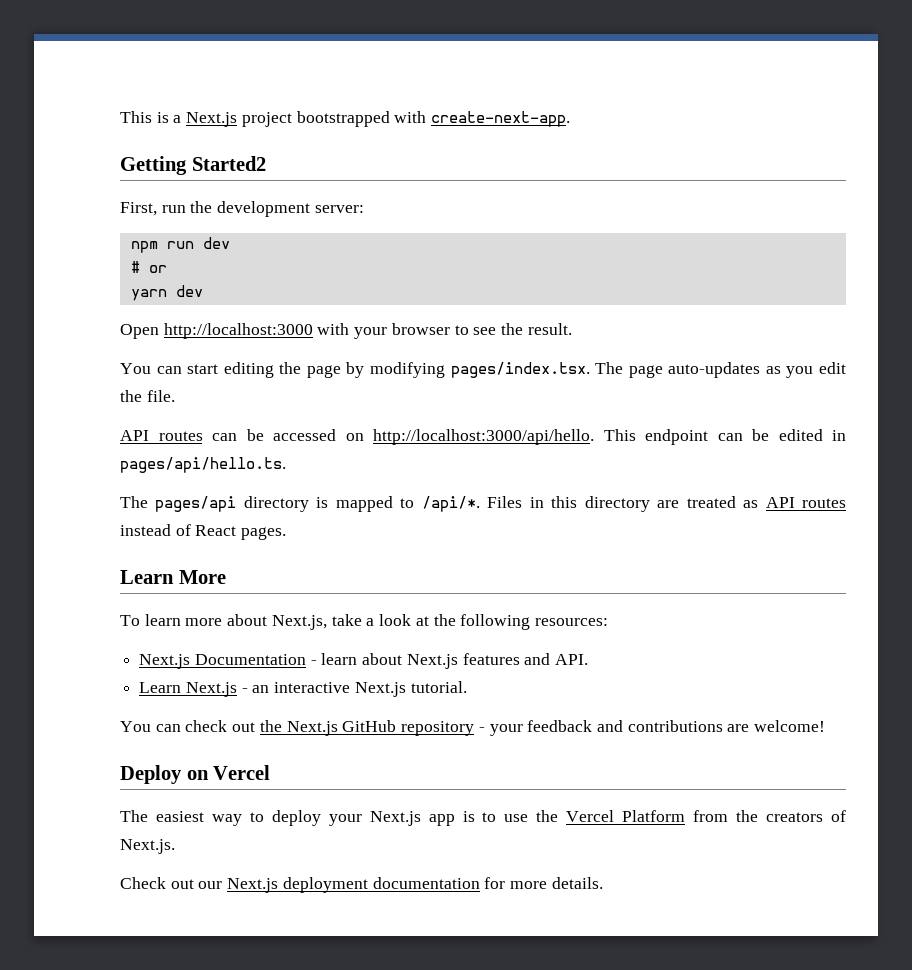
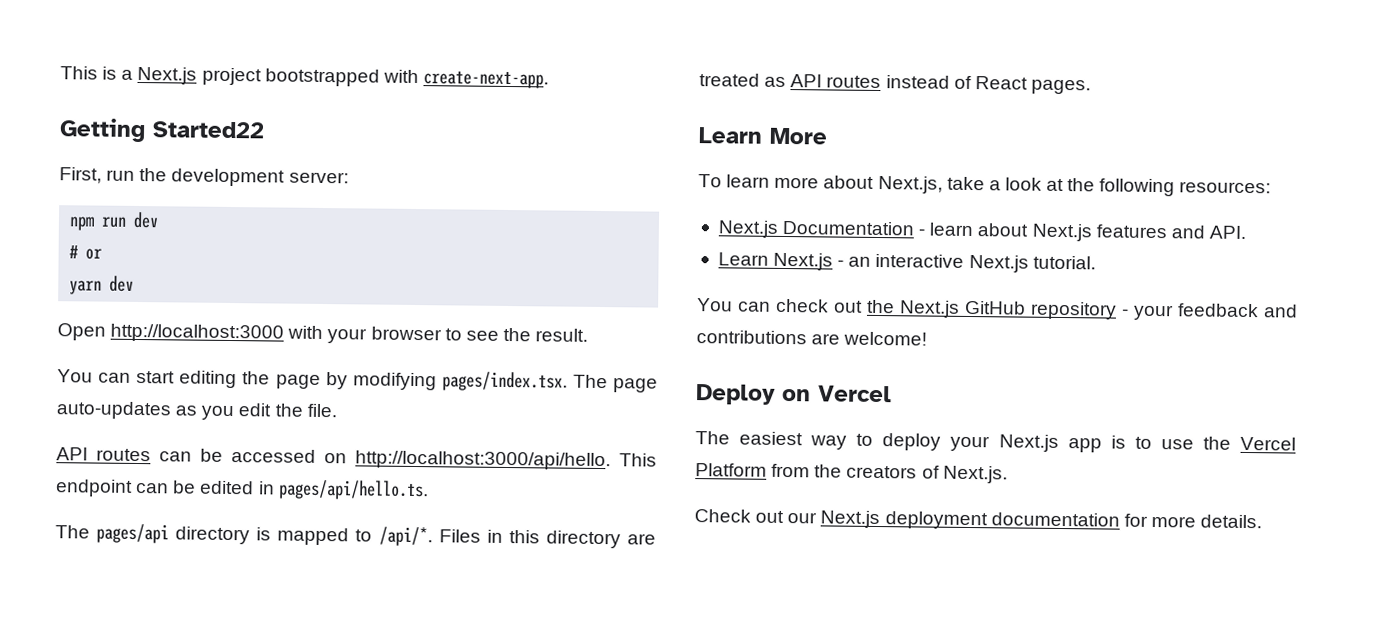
- Getting Started2
+ Getting Started22

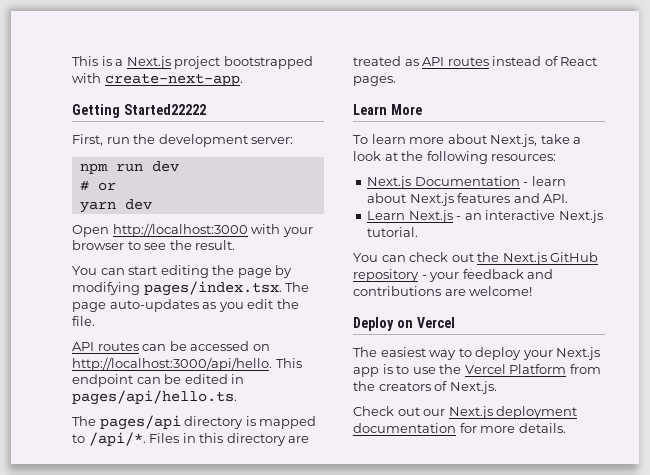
- Getting Started22
+ Getting Started22222

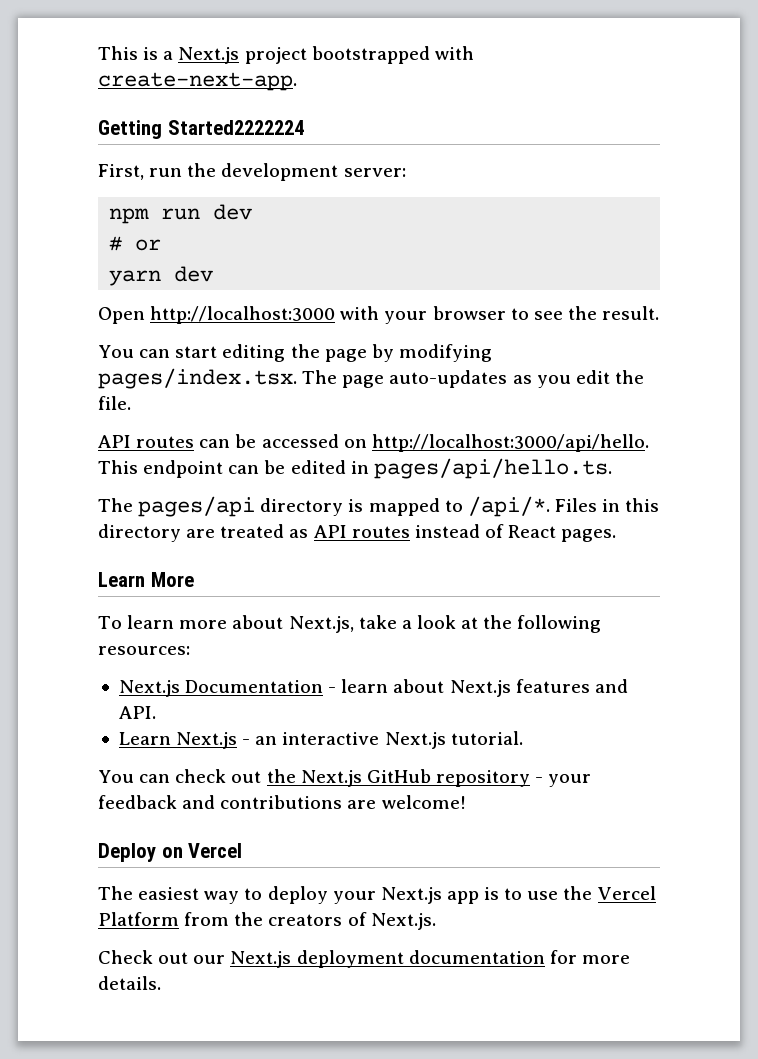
- Getting Started22222
+ Getting Started2222224

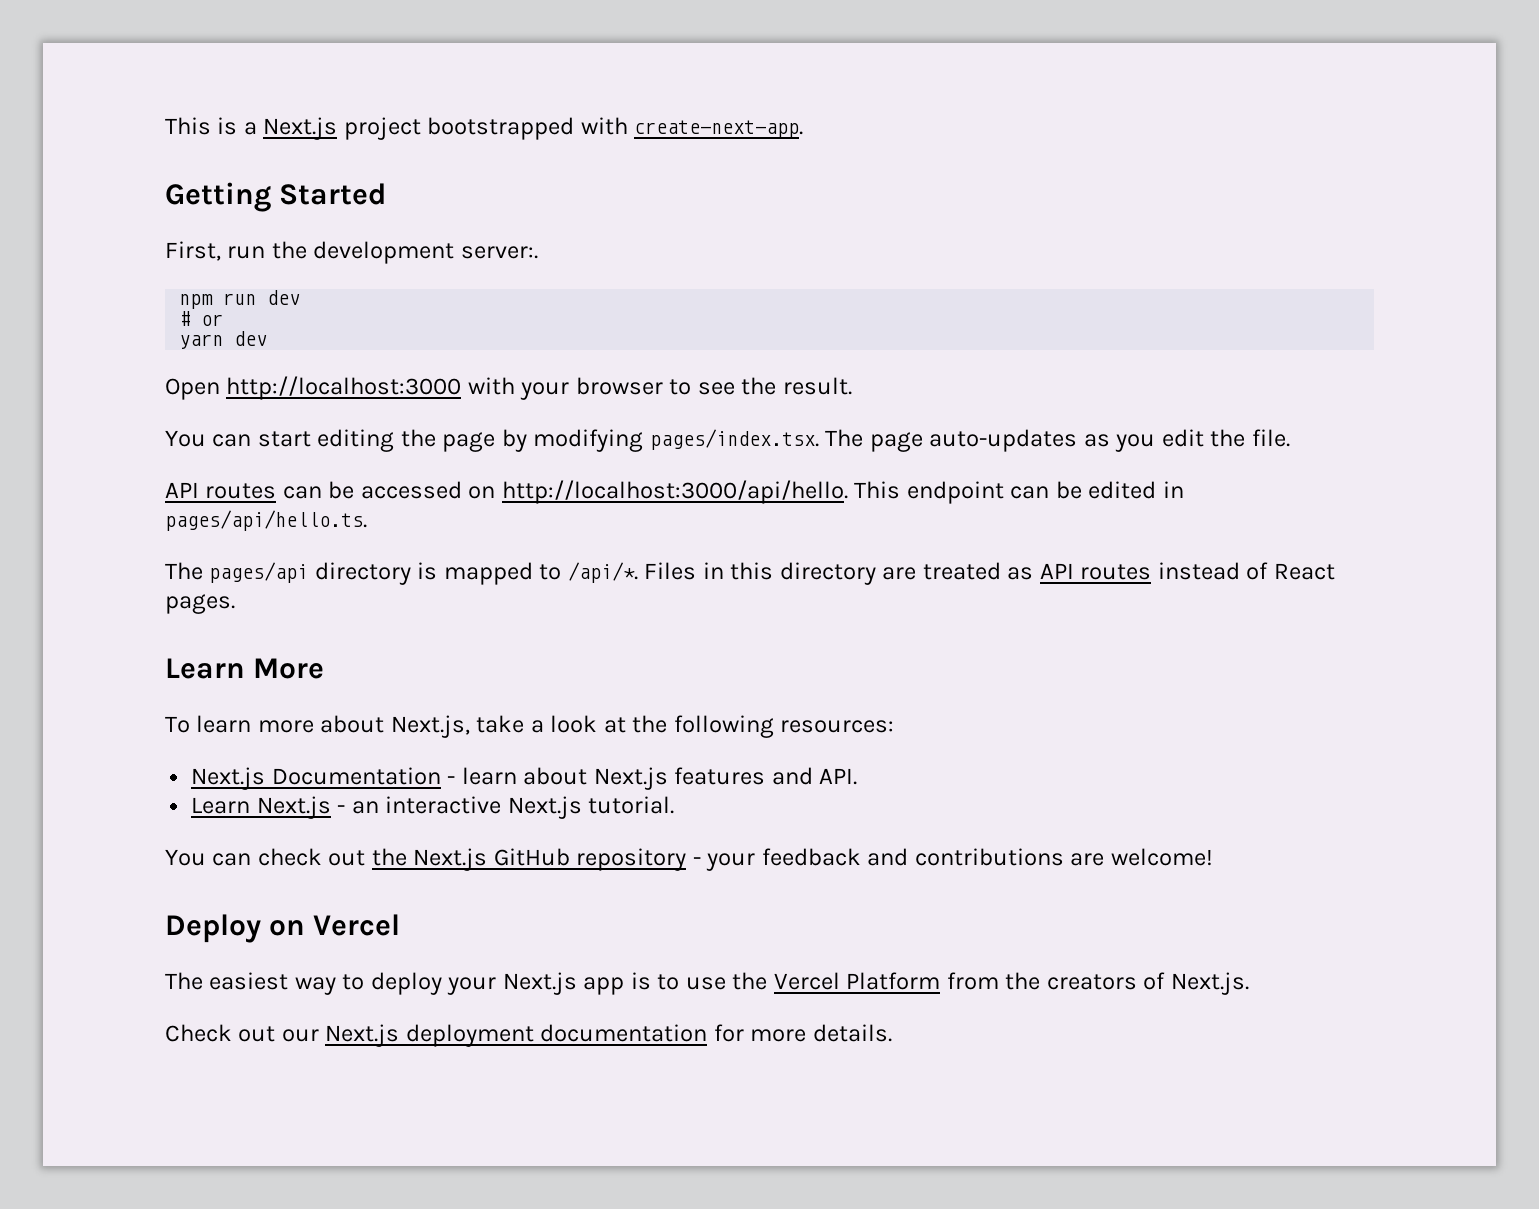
- Getting Started2222224
+ Getting Started
- First, run the development server:
+ First, run the development server:.

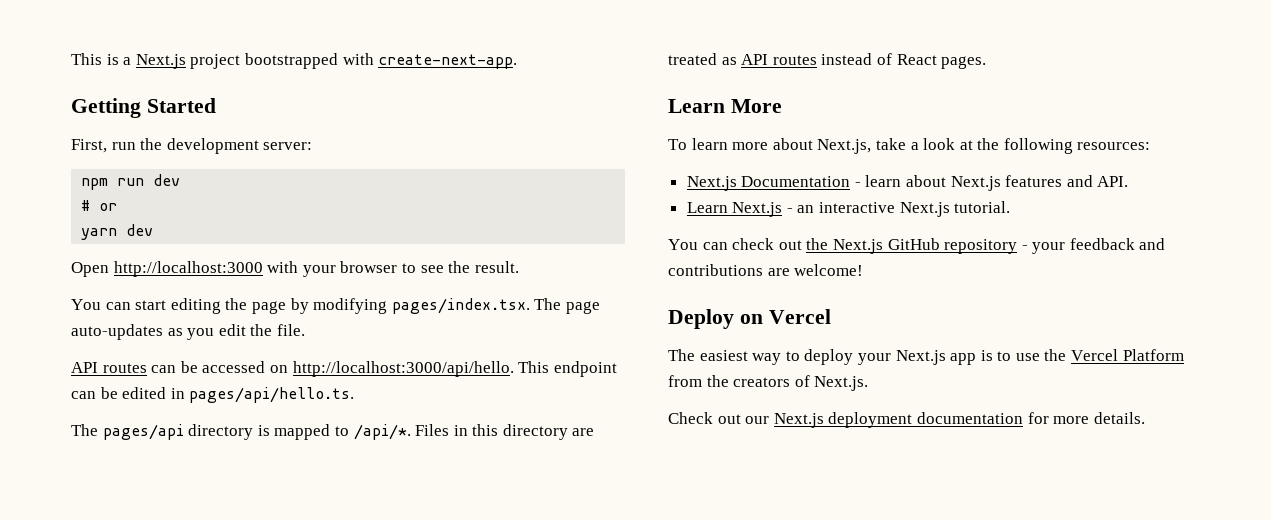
- First, run the development server:.
+ First, run the development server:

